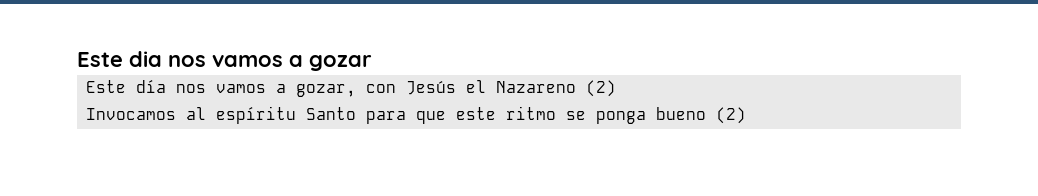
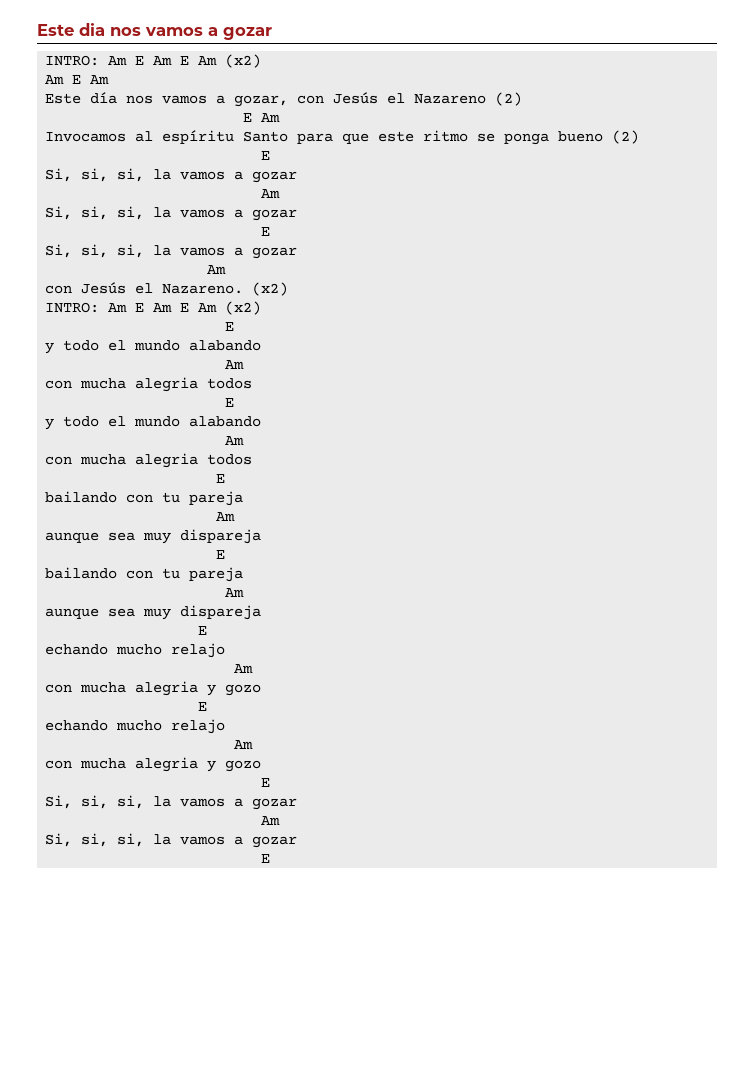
  Este dia nos vamos a gozar
+ INTRO: Am E Am E Am (x2)
+ Am E Am
  Este día nos vamos a gozar, con Jesús el Nazareno (2)
+ E Am
  Invocamos al espíritu Santo para que este ritmo se ponga bueno (2)
+ E
+ Si, si, si, la vamos a gozar
+ Am
+ Si, si, si, la vamos a gozar
+ E
+ Si, si, si, la vamos a gozar
+ Am
+ con Jesús el Nazareno. (x2)
+ INTRO: Am E Am E Am (x2)
+ E
+ y todo el mundo alabando
+ Am
+ con mucha alegria todos
+ E
+ y todo el mundo alabando
+ Am
+ con mucha alegria todos
+ E
+ bailando con tu pareja
+ Am
+ aunque sea muy dispareja
+ E
+ bailando con tu pareja
+ Am
+ aunque sea muy dispareja
+ E
+ echando mucho relajo
+ Am
+ con mucha alegria y gozo
+ E
+ echando mucho relajo
+ Am
+ con mucha alegria y gozo
+ E
+ Si, si, si, la vamos a gozar
+ Am
+ Si, si, si, la vamos a gozar
+ E

